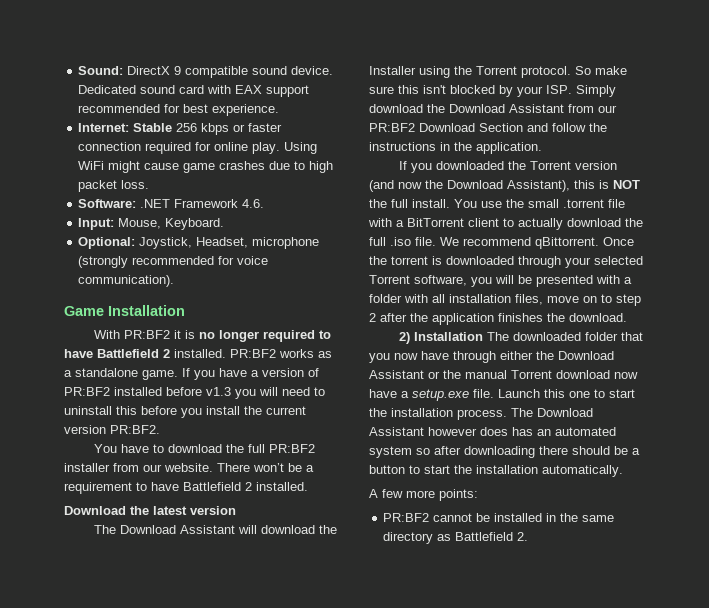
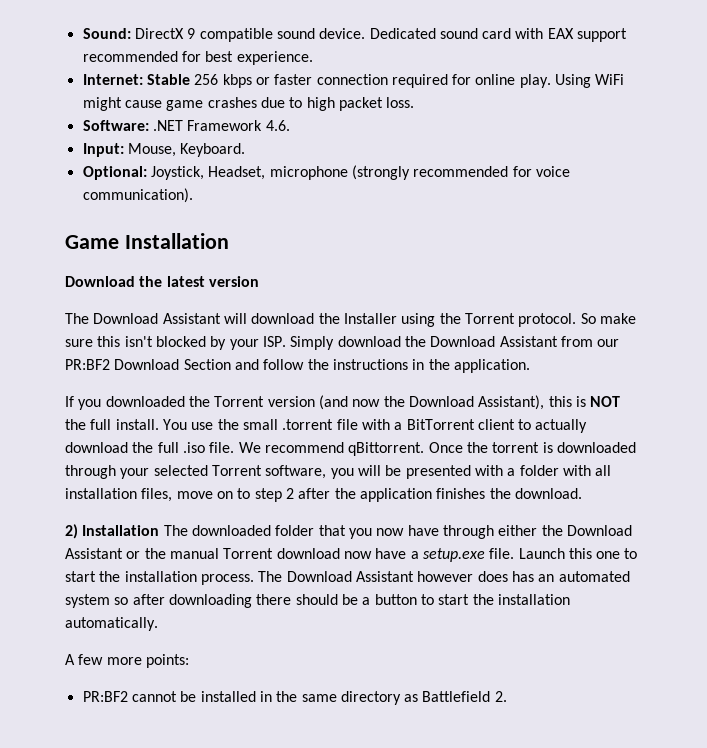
- With PR:BF2 it is no longer required to have Battlefield 2 installed. PR:BF2 works as a standalone game. If you have a version of PR:BF2 installed before v1.3 you will need to uninstall this before you install the current version PR:BF2.
- You have to download the full PR:BF2 installer from our website. There won’t be a requirement to have Battlefield 2 installed.

